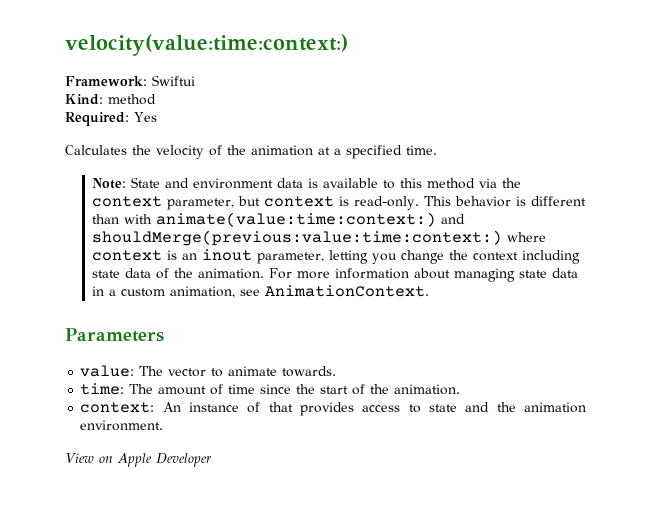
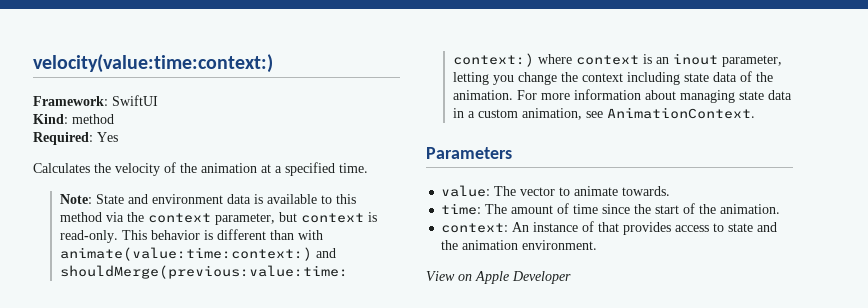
- Framework: Swiftui
+ Framework: SwiftUI

